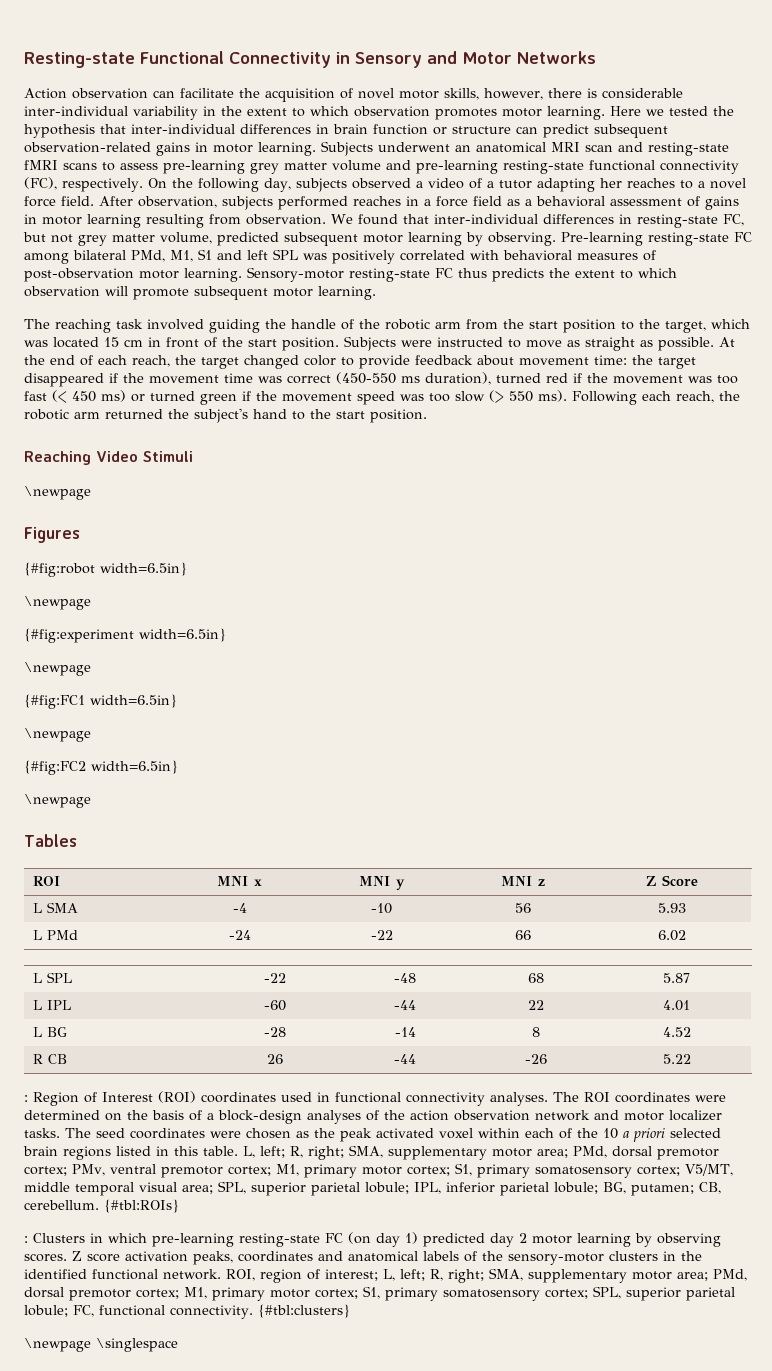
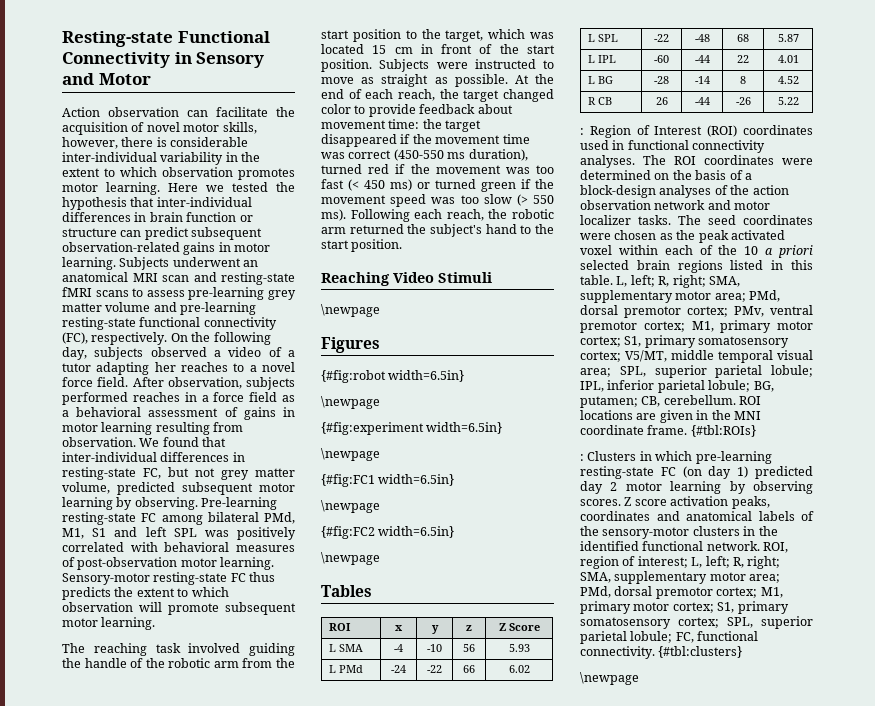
- Resting-state Functional Connectivity in Sensory and Motor Networks
+ Resting-state Functional Connectivity in Sensory and Motor
- ROI | MNI x | MNI y | MNI z | Z Score
+ ROI | x | y | z | Z Score
+ ROI locations are given in the MNI coordinate frame.
  {#tbl:clusters}
- \newpage \singlespace
+ \newpage

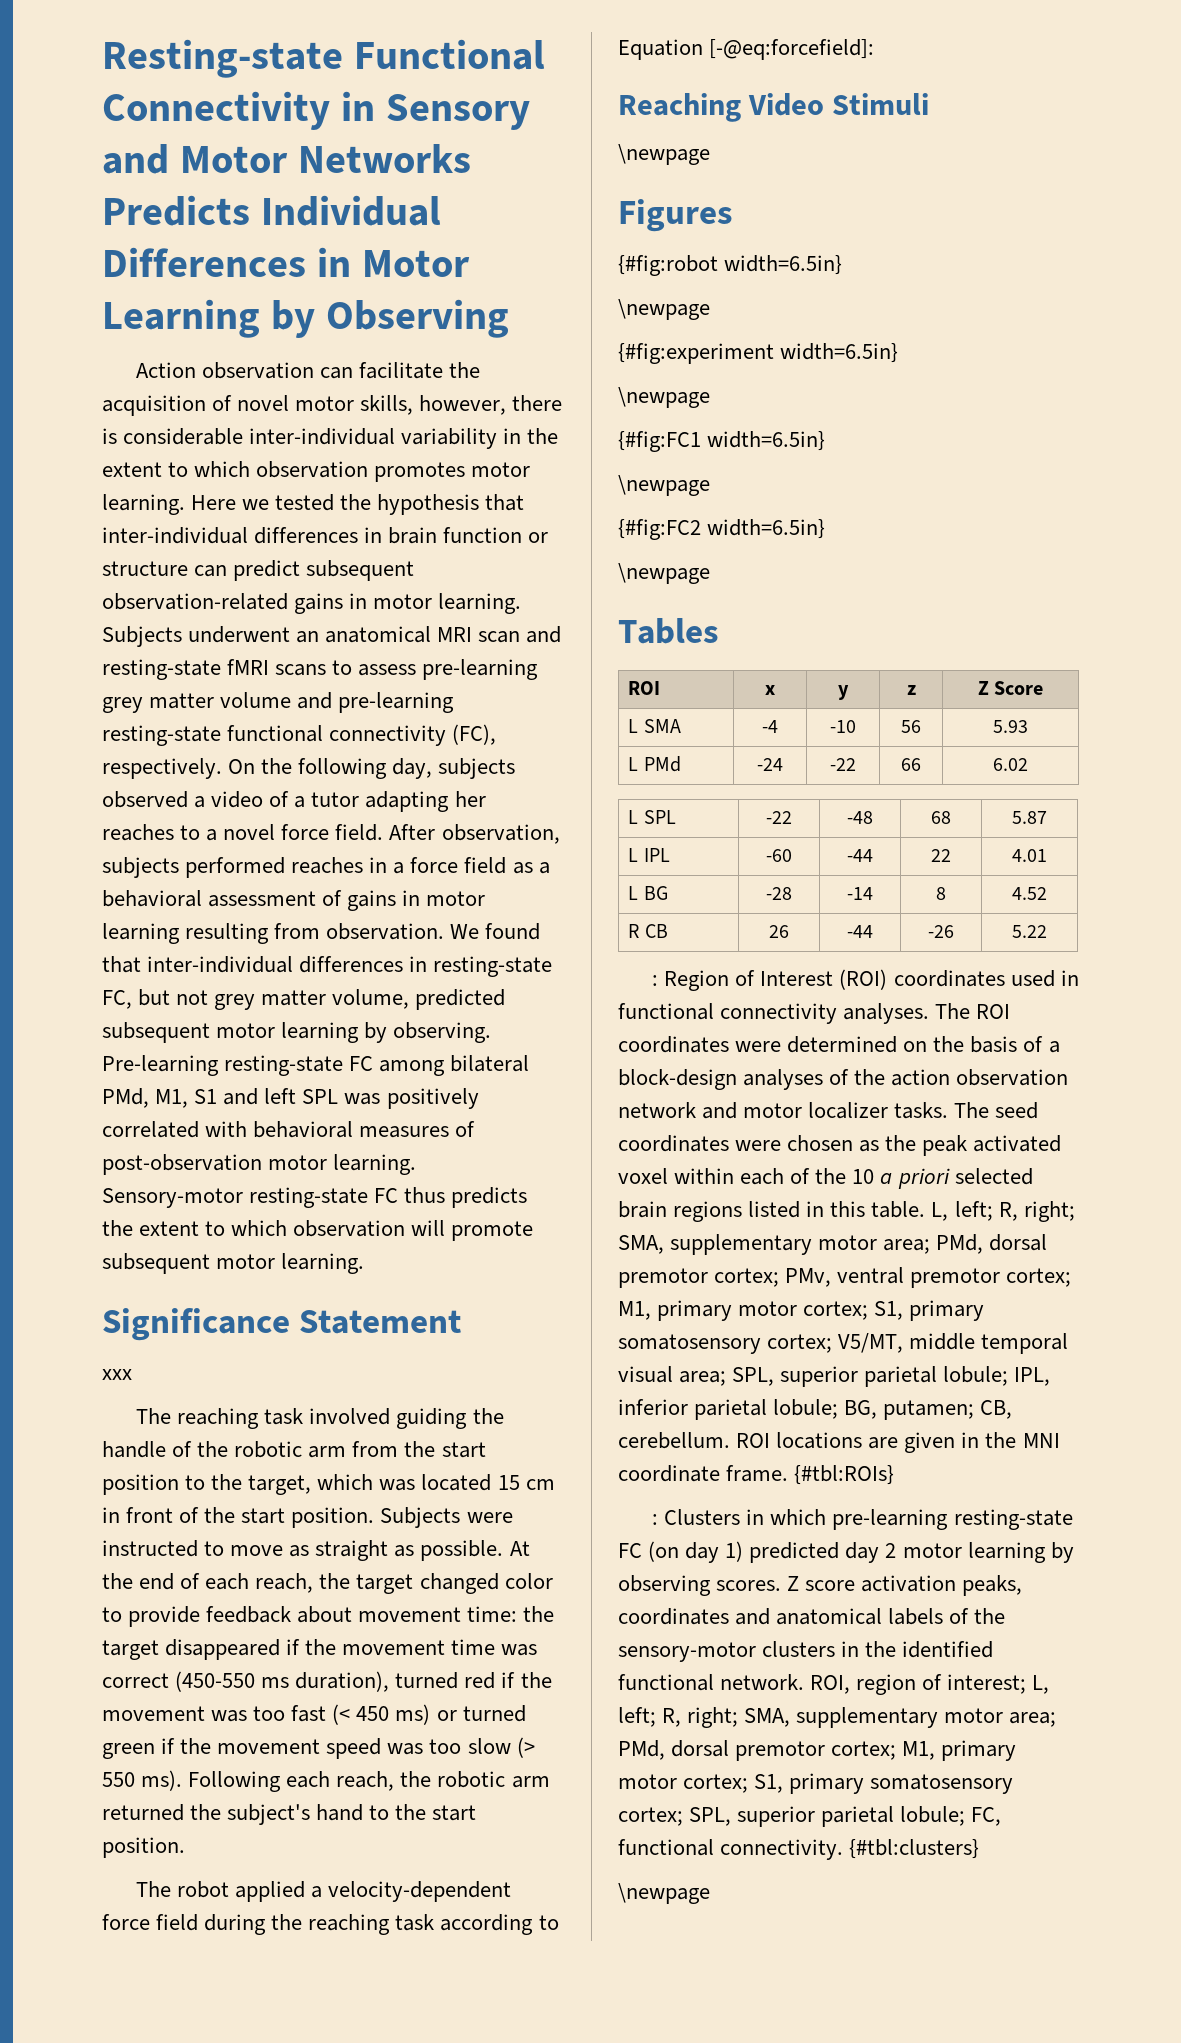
- Resting-state Functional Connectivity in Sensory and Motor
+ Resting-state Functional Connectivity in Sensory and Motor Networks Predicts Individual Differences in Motor Learning by Observing
+ Significance Statement
+ xxx
+ The robot applied a velocity-dependent force field during the reaching task according to Equation [-@eq:forcefield]:

